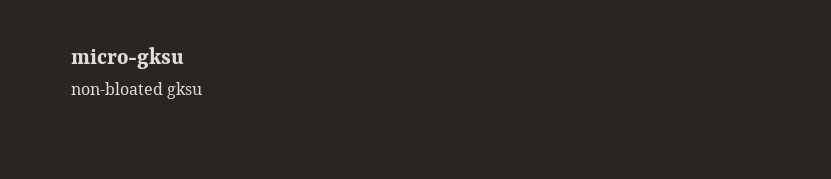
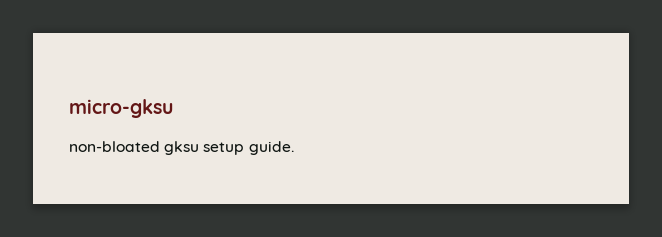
- non-bloated gksu
+ non-bloated gksu setup guide.

